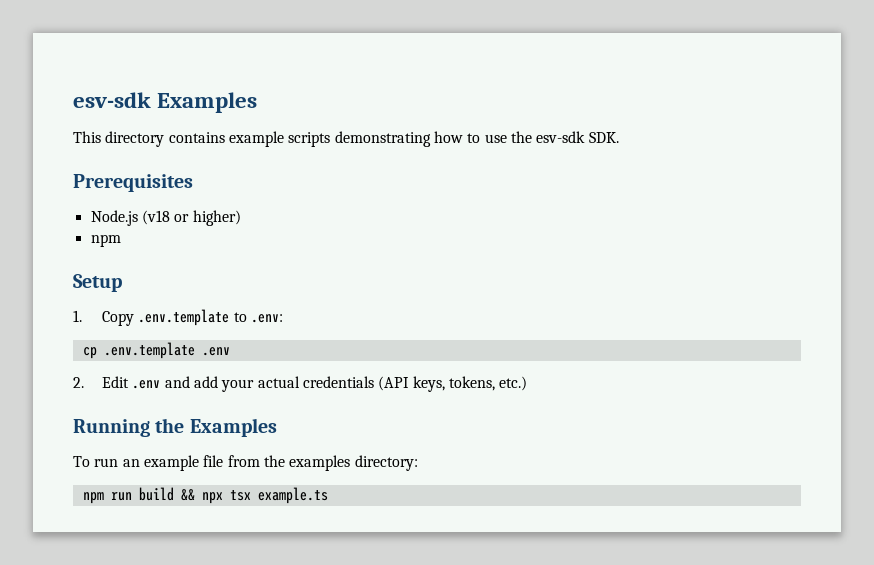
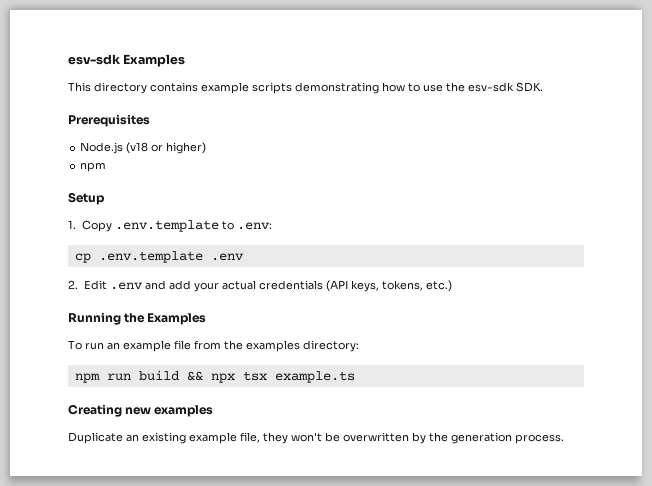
+ Creating new examples
+ Duplicate an existing example file, they won't be overwritten by the generation process.

